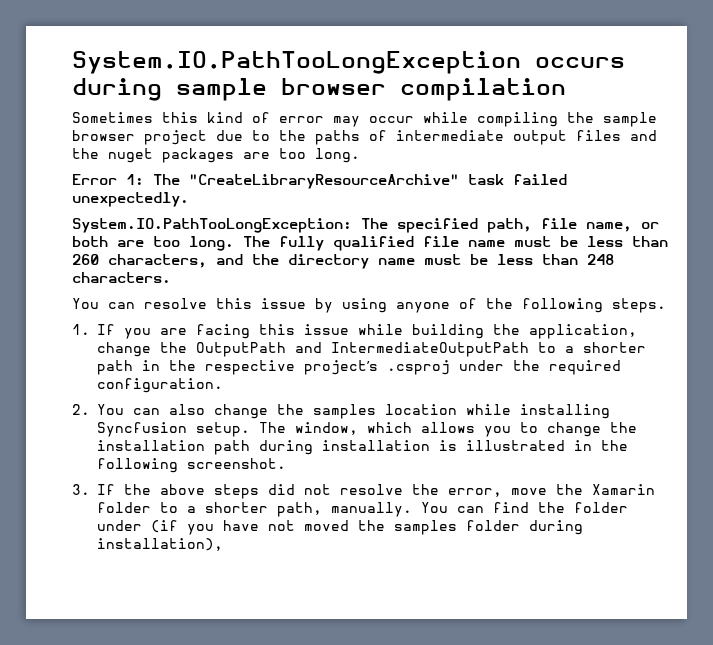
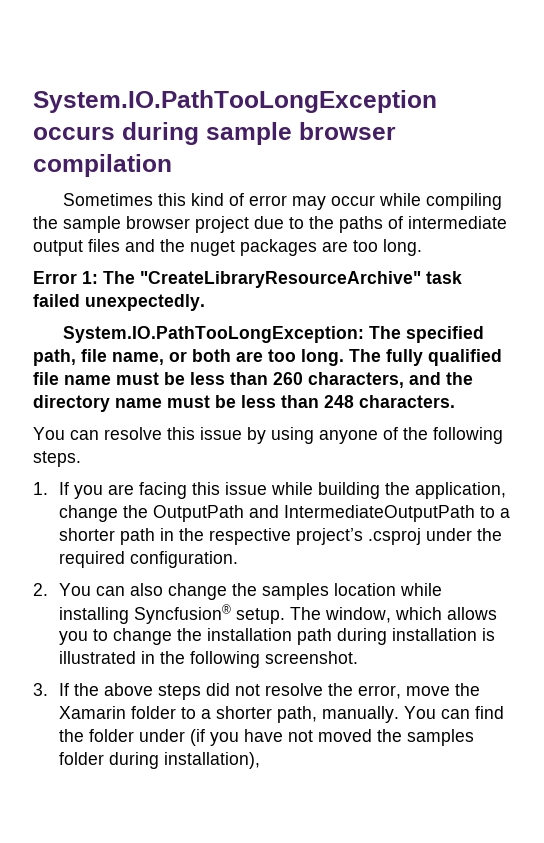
- 2. You can also change the samples location while installing Syncfusion setup.
+ 2. You can also change the samples location while installing Syncfusion® setup.

